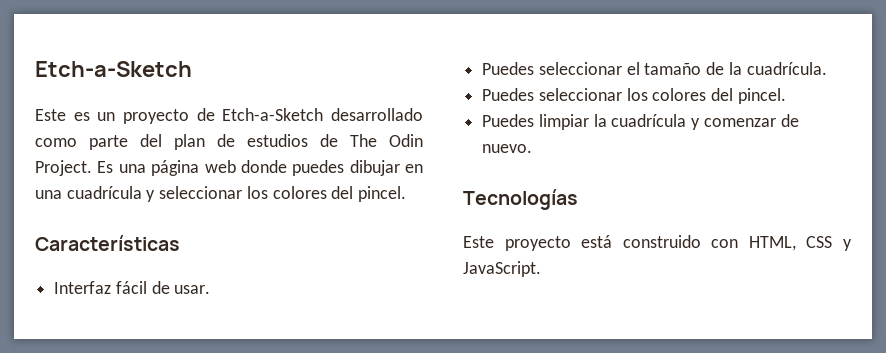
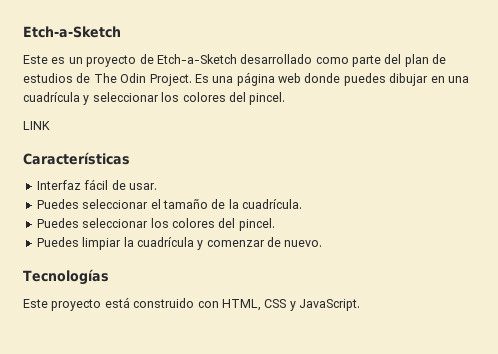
+ LINK

